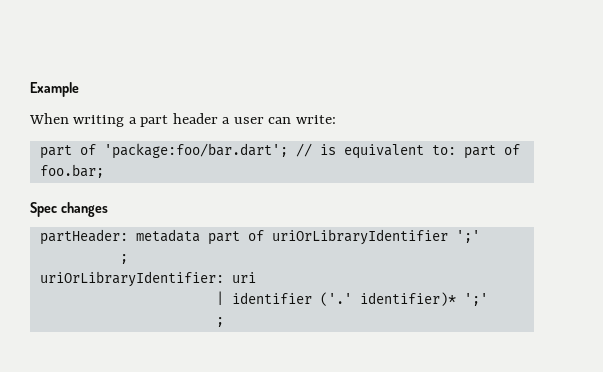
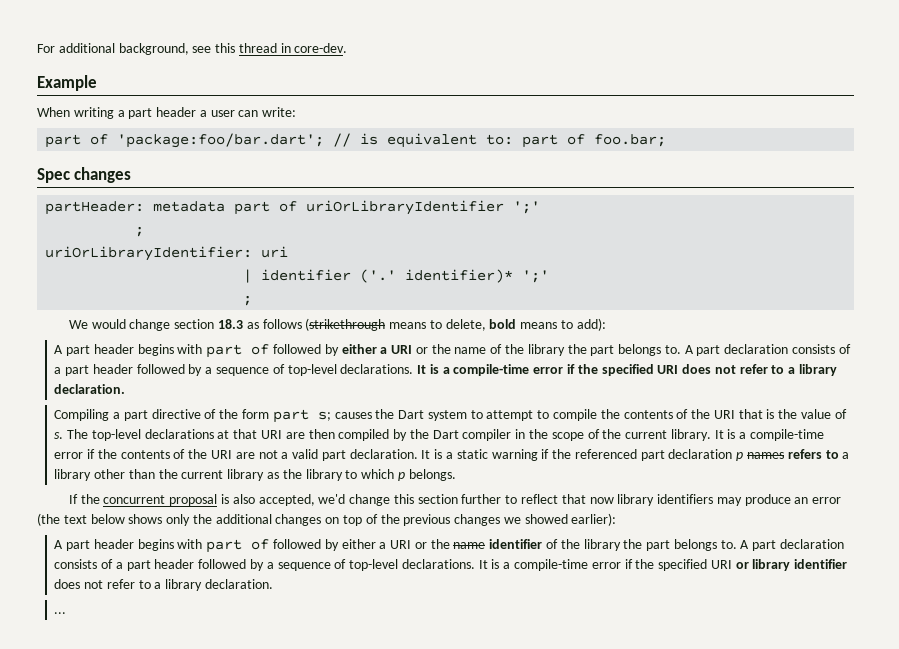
+ For additional background, see this thread in core-dev.
+ We would change section 18.3 as follows (strikethrough means to delete, bold means to add):
+ A part header begins with part of followed by either a URI or the name of the library the part belongs to. A part declaration consists of a part header followed by a sequence of top-level declarations. It is a compile-time error if the specified URI does not refer to a library declaration.
+ Compiling a part directive of the form part s; causes the Dart system to attempt to compile the contents of the URI that is the value of s. The top-level declarations at that URI are then compiled by the Dart compiler in the scope of the current library. It is a compile-time error if the contents of the URI are not a valid part declaration. It is a static warning if the referenced part declaration p names refers to a library other than the current library as the library to which p belongs.
+ If the concurrent proposal is also accepted, we'd change this section further to reflect that now library identifiers may produce an error (the text below shows only the additional changes on top of the previous changes we showed earlier):
+ A part header begins with part of followed by either a URI or the name identifier of the library the part belongs to. A part declaration consists of a part header followed by a sequence of top-level declarations. It is a compile-time error if the specified URI or library identifier does not refer to a library declaration.
+ ...

